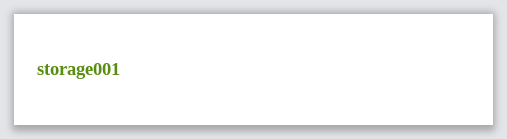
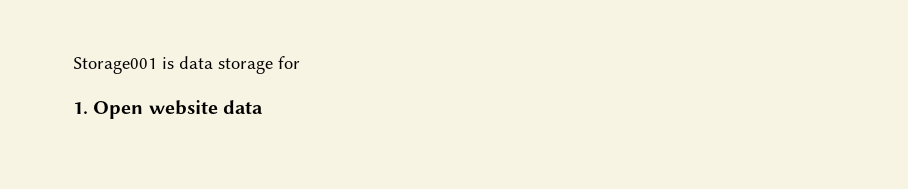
- storage001
+ Storage001 is data storage for
+ 1. Open website data

